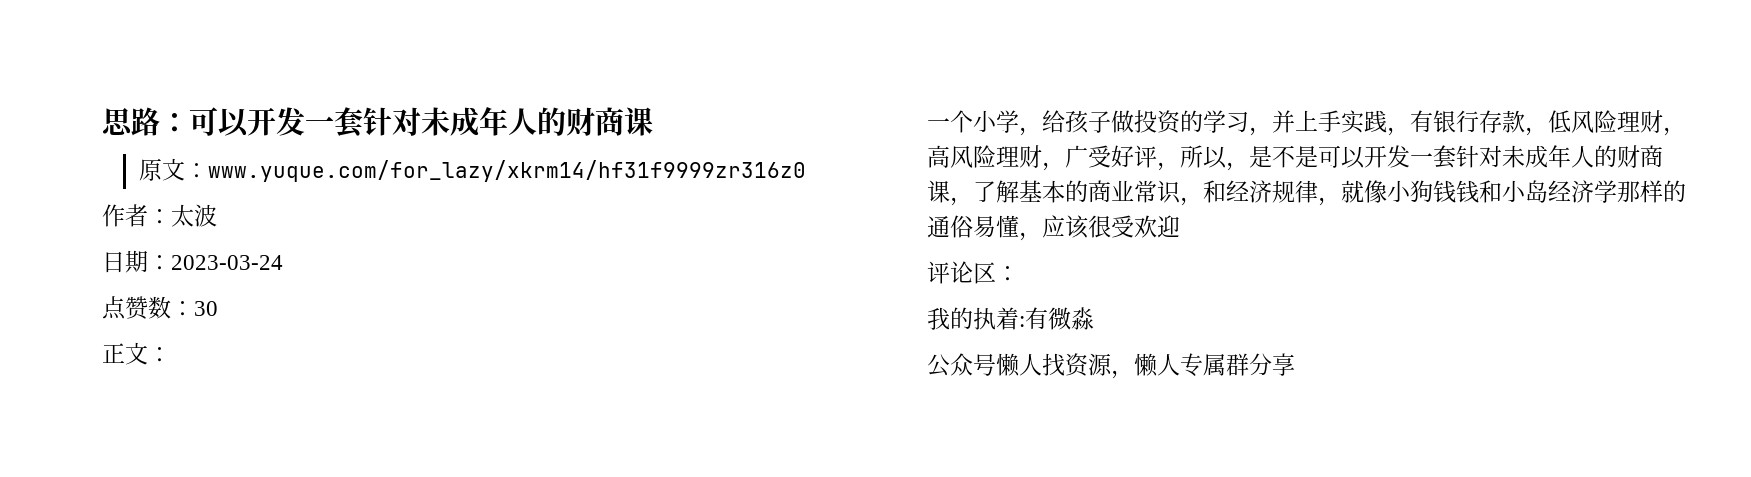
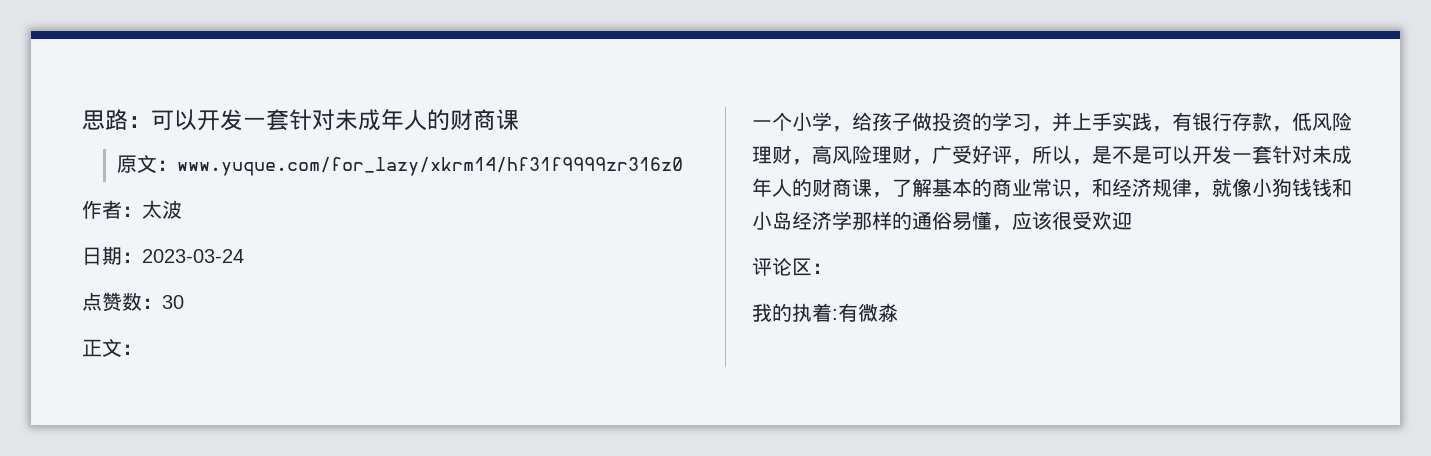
- 公众号懒人找资源，懒人专属群分享

